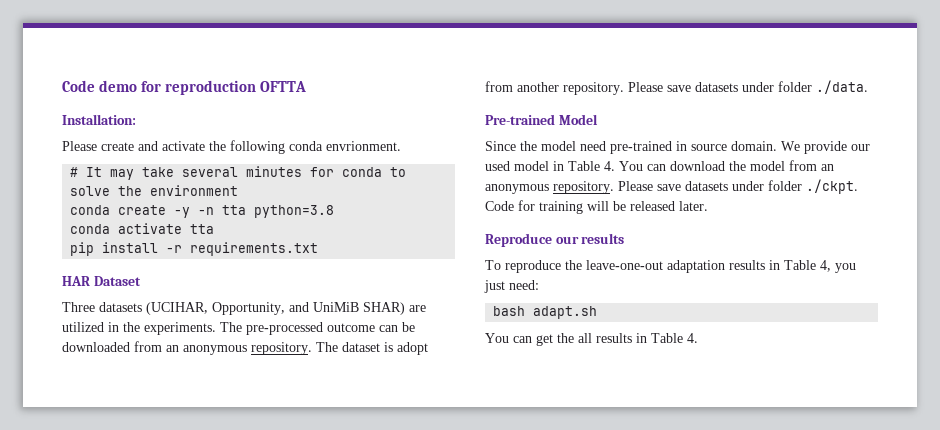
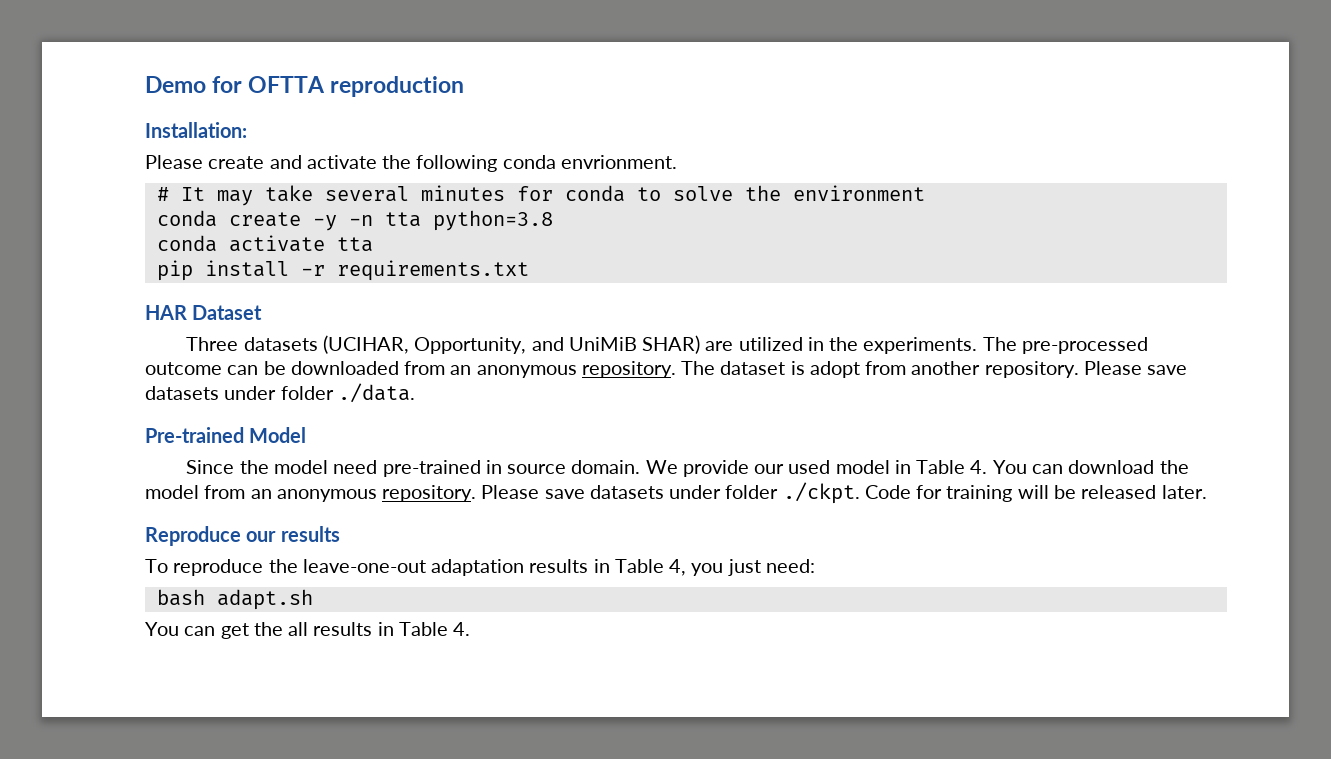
- Code demo for reproduction OFTTA
+ Demo for OFTTA reproduction

